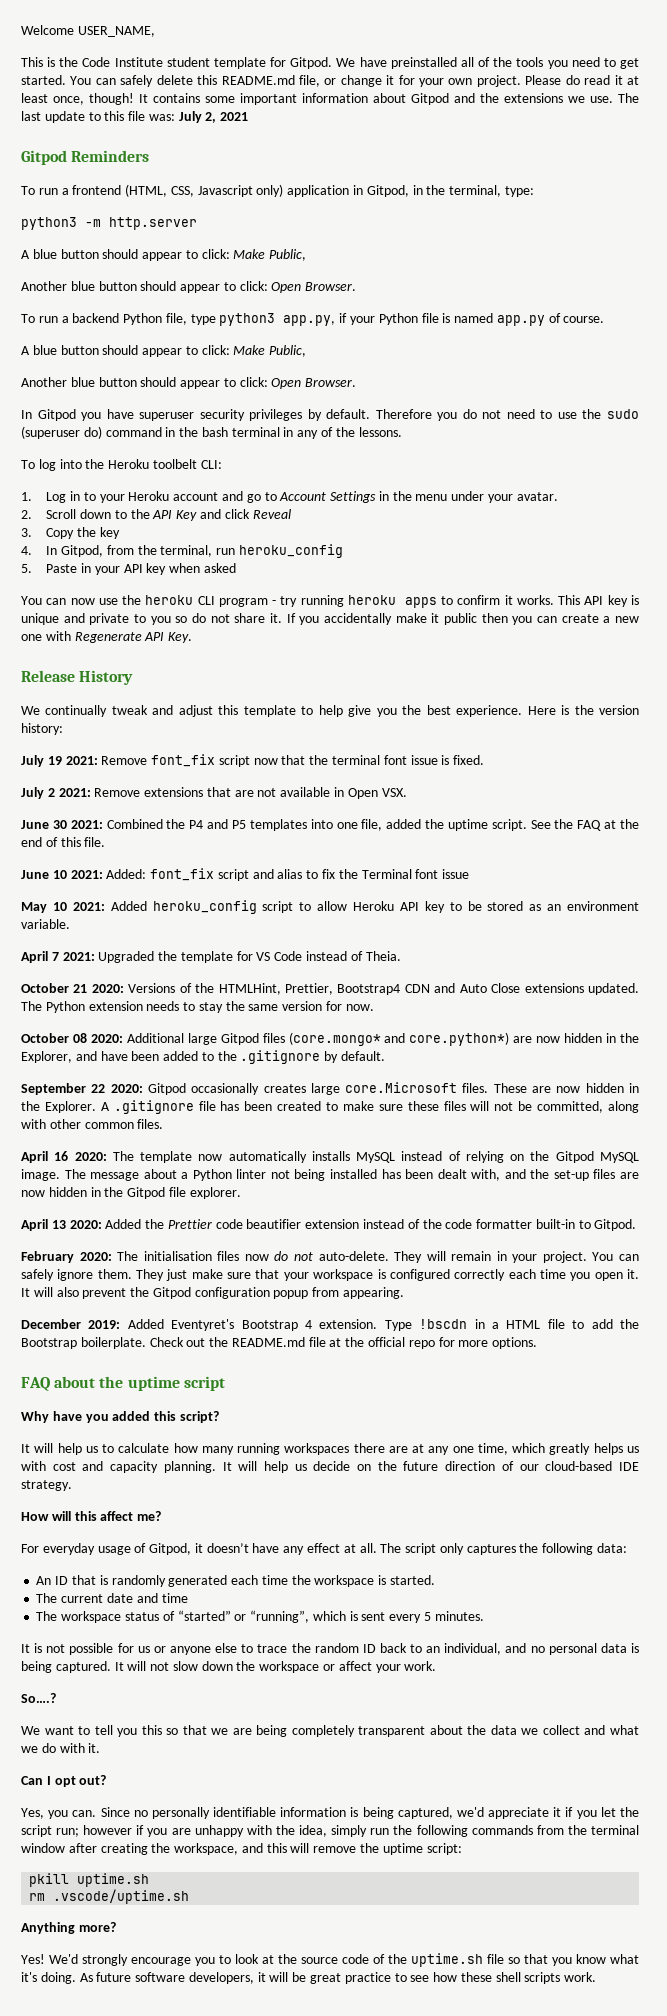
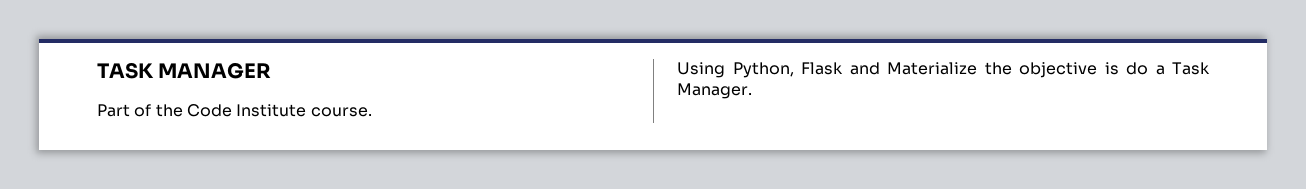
- Welcome USER_NAME,
- This is the Code Institute student template for Gitpod. We have preinstalled all of the tools you need to get started. You can safely delete this README.md file, or change it for your own project. Please do read it at least once, though! It contains some important information about Gitpod and the extensions we use. The last update to this file was: July 2, 2021
- Gitpod Reminders
- To run a frontend (HTML, CSS, Javascript only) application in Gitpod, in the terminal, type:
- python3 -m http.server
- A blue button should appear to click: Make Public,
- Another blue button should appear to click: Open Browser.
- To run a backend Python file, type python3 app.py, if your Python file is named app.py of course.
- A blue button should appear to click: Make Public,
- Another blue button should appear to click: Open Browser.
- In Gitpod you have superuser security privileges by default. Therefore you do not need to use the sudo (superuser do) command in the bash terminal in any of the lessons.
- To log into the Heroku toolbelt CLI:
- 1. Log in to your Heroku account and go to Account Settings in the menu under your avatar.
- 2. Scroll down to the API Key and click Reveal
- 3. Copy the key
- 4. In Gitpod, from the terminal, run heroku_config
- 5. Paste in your API key when asked
- You can now use the heroku CLI program - try running heroku apps to confirm it works. This API key is unique and private to you so do not share it. If you accidentally make it public then you can create a new one with Regenerate API Key.
- Release History
- We continually tweak and adjust this template to help give you the best experience. Here is the version history:
- July 19 2021: Remove font_fix script now that the terminal font issue is fixed.
- July 2 2021: Remove extensions that are not available in Open VSX.
- June 30 2021: Combined the P4 and P5 templates into one file, added the uptime script. See the FAQ at the end of this file.
- June 10 2021: Added: font_fix script and alias to fix the Terminal font issue
- May 10 2021: Added heroku_config script to allow Heroku API key to be stored as an environment variable.
- April 7 2021: Upgraded the template for VS Code instead of Theia.
- October 21 2020: Versions of the HTMLHint, Prettier, Bootstrap4 CDN and Auto Close extensions updated. The Python extension needs to stay the same version for now.
- October 08 2020: Additional large Gitpod files (core.mongo* and core.python*) are now hidden in the Explorer, and have been added to the .gitignore by default.
- September 22 2020: Gitpod occasionally creates large core.Microsoft files. These are now hidden in the Explorer. A .gitignore file has been created to make sure these files will not be committed, along with other common files.
- April 16 2020: The template now automatically installs MySQL instead of relying on the Gitpod MySQL image. The message about a Python linter not being installed has been dealt with, and the set-up files are now hidden in the Gitpod file explorer.
- April 13 2020: Added the Prettier code beautifier extension instead of the code formatter built-in to Gitpod.
- February 2020: The initialisation files now do not auto-delete. They will remain in your project. You can safely ignore them. They just make sure that your workspace is configured correctly each time you open it. It will also prevent the Gitpod configuration popup from appearing.
- December 2019: Added Eventyret's Bootstrap 4 extension. Type !bscdn in a HTML file to add the Bootstrap boilerplate. Check out the README.md file at the official repo for more options.
- FAQ about the uptime script
- Why have you added this script?
- It will help us to calculate how many running workspaces there are at any one time, which greatly helps us with cost and capacity planning. It will help us decide on the future direction of our cloud-based IDE strategy.
- How will this affect me?
- For everyday usage of Gitpod, it doesn’t have any effect at all. The script only captures the following data:
- An ID that is randomly generated each time the workspace is started.
- The current date and time
- The workspace status of “started” or “running”, which is sent every 5 minutes.
- It is not possible for us or anyone else to trace the random ID back to an individual, and no personal data is being captured. It will not slow down the workspace or affect your work.
- So….?
- We want to tell you this so that we are being completely transparent about the data we collect and what we do with it.
- Can I opt out?
- Yes, you can. Since no personally identifiable information is being captured, we'd appreciate it if you let the script run; however if you are unhappy with the idea, simply run the following commands from the terminal window after creating the workspace, and this will remove the uptime script:
- pkill uptime.sh
- rm .vscode/uptime.sh
- Anything more?
- Yes! We'd strongly encourage you to look at the source code of the uptime.sh file so that you know what it's doing. As future software developers, it will be great practice to see how these shell scripts work.
+ TASK MANAGER
+ Part of the Code Institute course.
+ Using Python, Flask and Materialize the objective is do a Task Manager.

